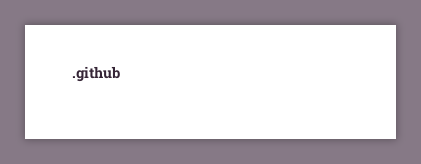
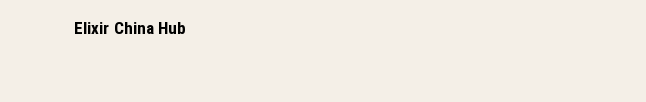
- .github
+ Elixir China Hub

